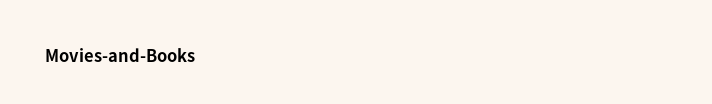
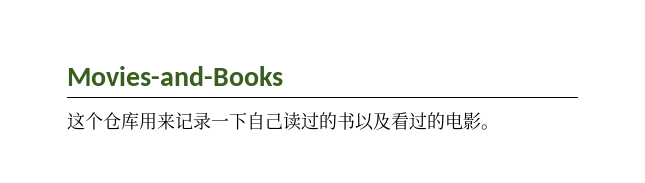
+ 这个仓库用来记录一下自己读过的书以及看过的电影。

